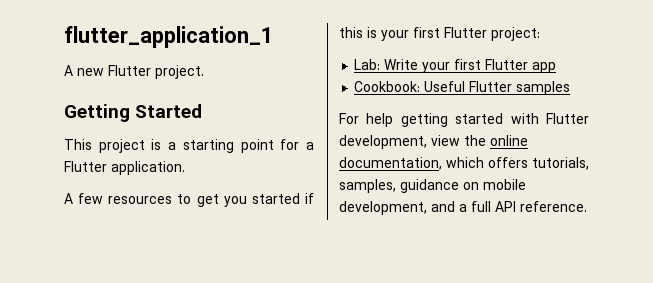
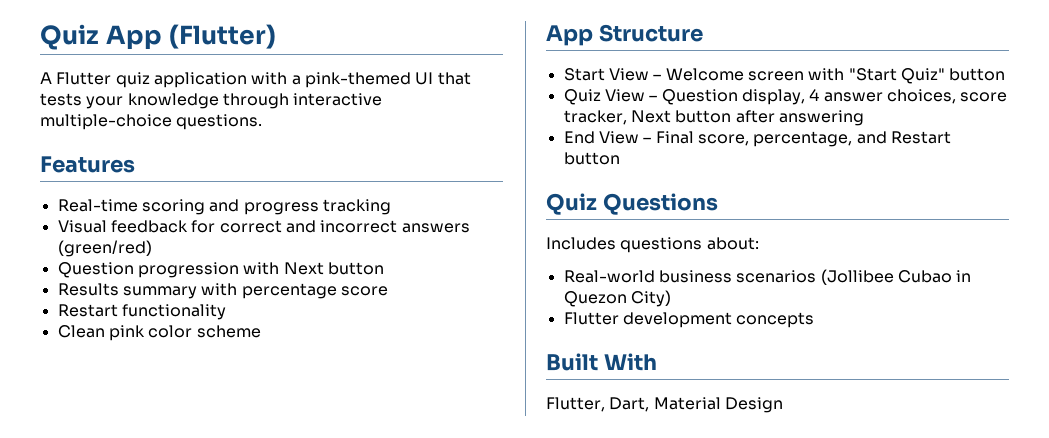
- flutter_application_1
- A new Flutter project.
- Getting Started
- This project is a starting point for a Flutter application.
- A few resources to get you started if this is your first Flutter project:
- Lab: Write your first Flutter app
- Cookbook: Useful Flutter samples
- For help getting started with Flutter development, view the online documentation, which offers tutorials, samples, guidance on mobile development, and a full API reference.
+ Quiz App (Flutter)
+ A Flutter quiz application with a pink-themed UI that tests your knowledge through interactive multiple-choice questions.
+ Features
+ Real-time scoring and progress tracking
+ Visual feedback for correct and incorrect answers (green/red)
+ Question progression with Next button
+ Results summary with percentage score
+ Restart functionality
+ Clean pink color scheme
+ App Structure
+ Start View – Welcome screen with "Start Quiz" button
+ Quiz View – Question display, 4 answer choices, score tracker, Next button after answering
+ End View – Final score, percentage, and Restart button
+ Quiz Questions
+ Includes questions about:
+ Real-world business scenarios (Jollibee Cubao in Quezon City)
+ Flutter development concepts
+ Built With
+ Flutter, Dart, Material Design

